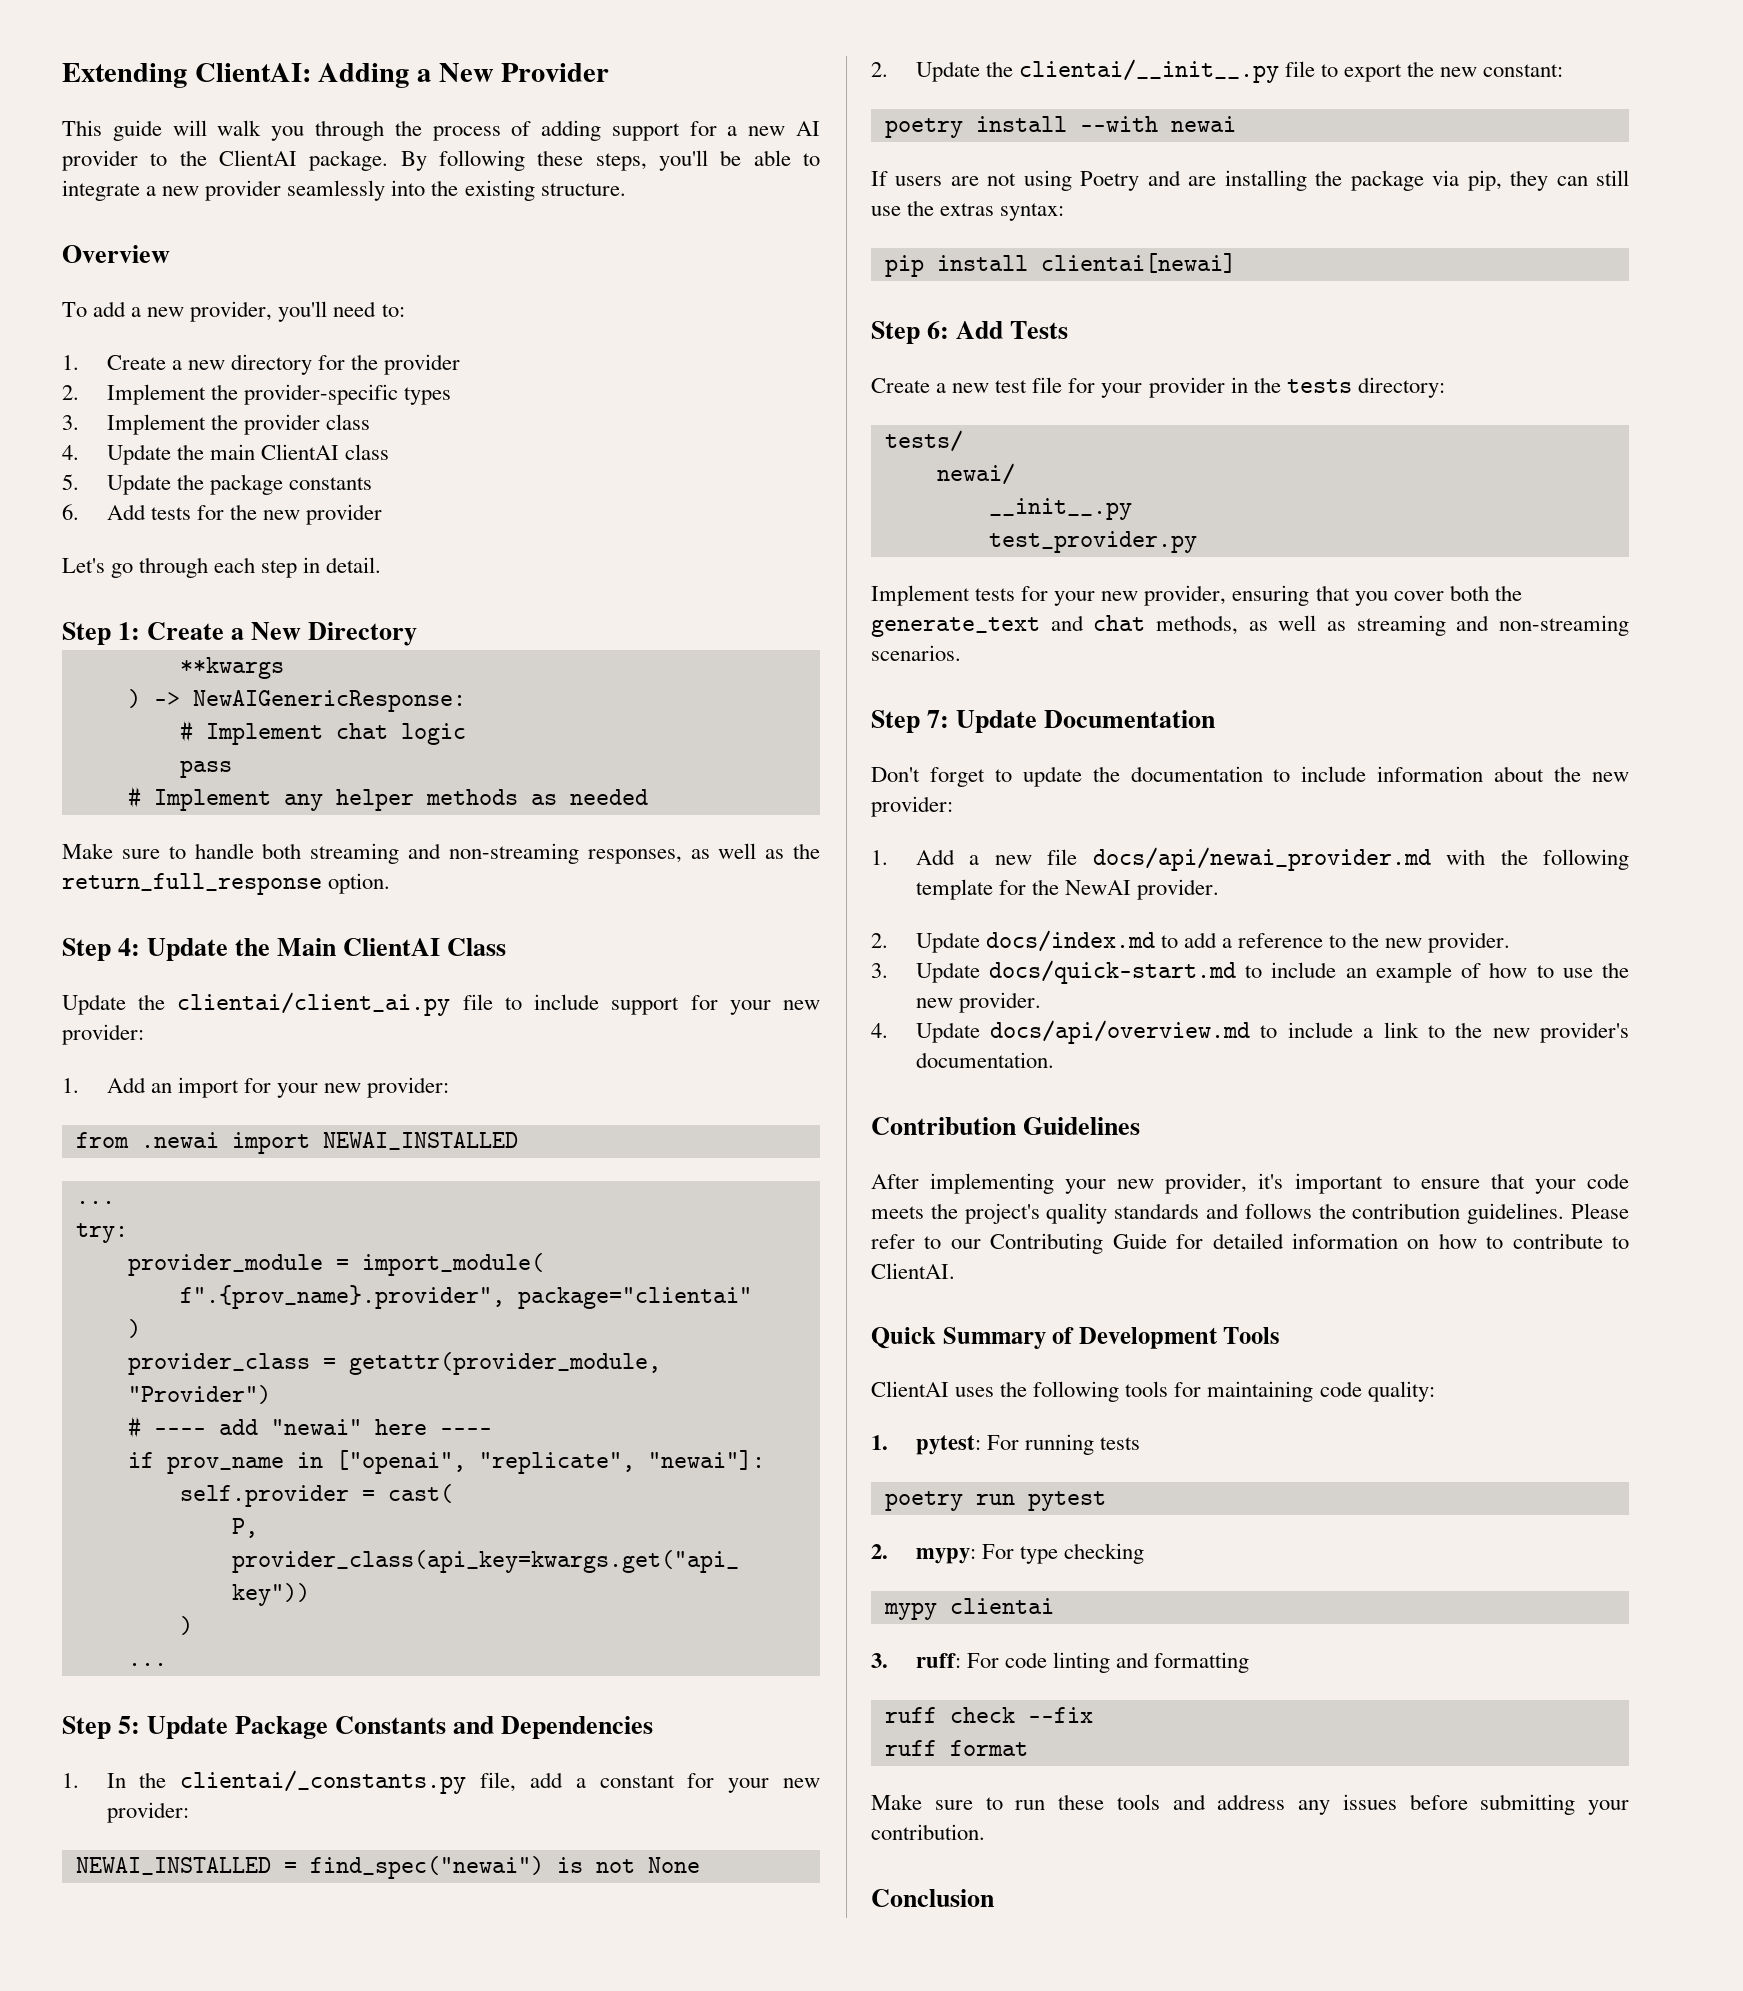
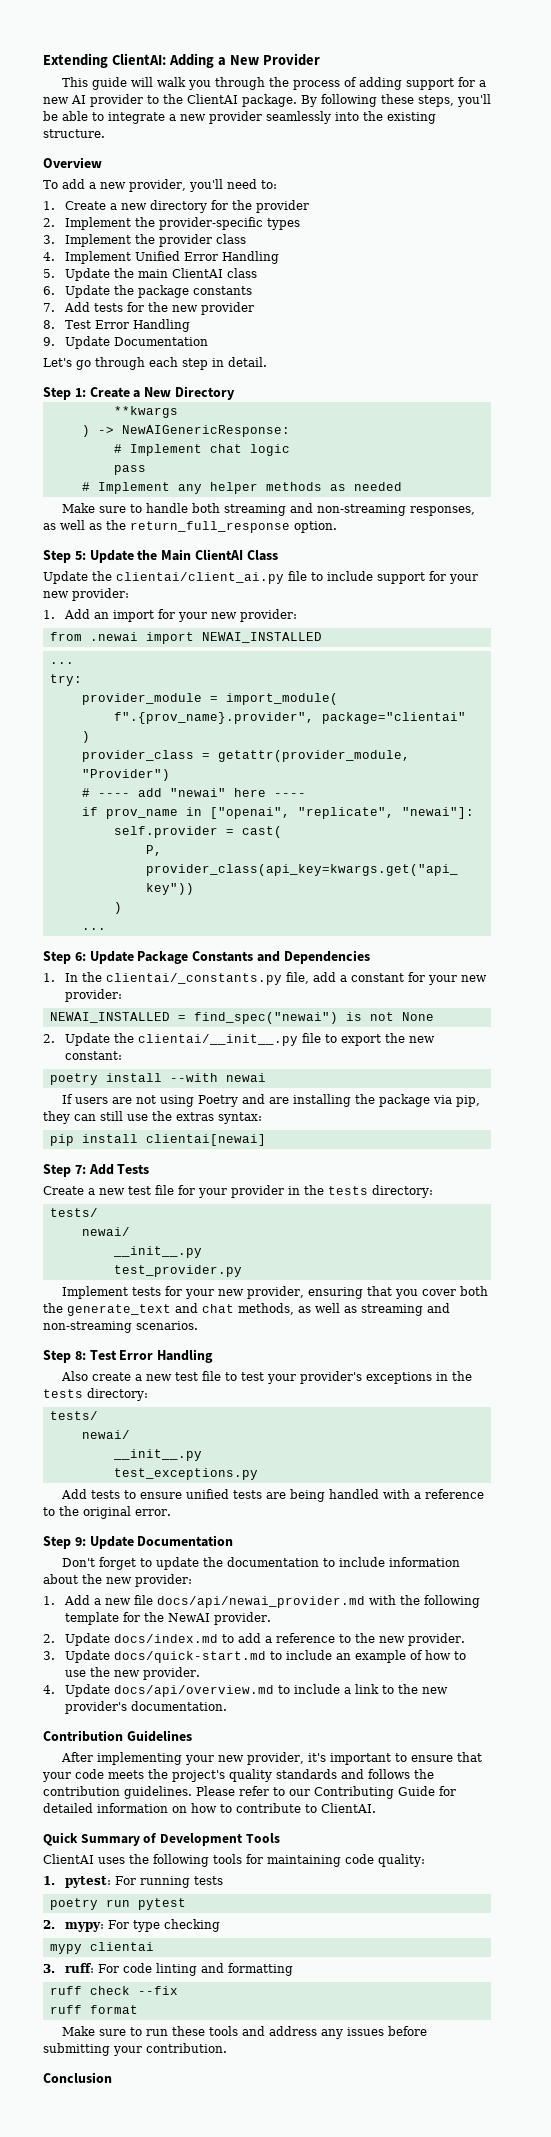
- 4. Update the main ClientAI class
+ 4. Implement Unified Error Handling
+ 5. Update the main ClientAI class
- 5. Update the package constants
+ 6. Update the package constants
- 6. Add tests for the new provider
+ 7. Add tests for the new provider
+ 8. Test Error Handling
+ 9. Update Documentation
- Step 4: Update the Main ClientAI Class
+ Step 5: Update the Main ClientAI Class
- Step 5: Update Package Constants and Dependencies
+ Step 6: Update Package Constants and Dependencies
- Step 6: Add Tests
+ Step 7: Add Tests
- Step 7: Update Documentation
+ Step 8: Test Error Handling
+ Also create a new test file to test your provider's exceptions in the tests directory:
+ tests/
+ newai/
+ __init__.py
+ test_exceptions.py
+ Add tests to ensure unified tests are being handled with a reference to the original error.
+ Step 9: Update Documentation

